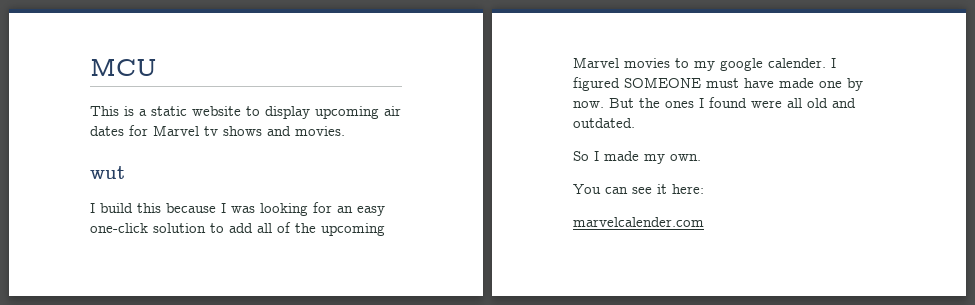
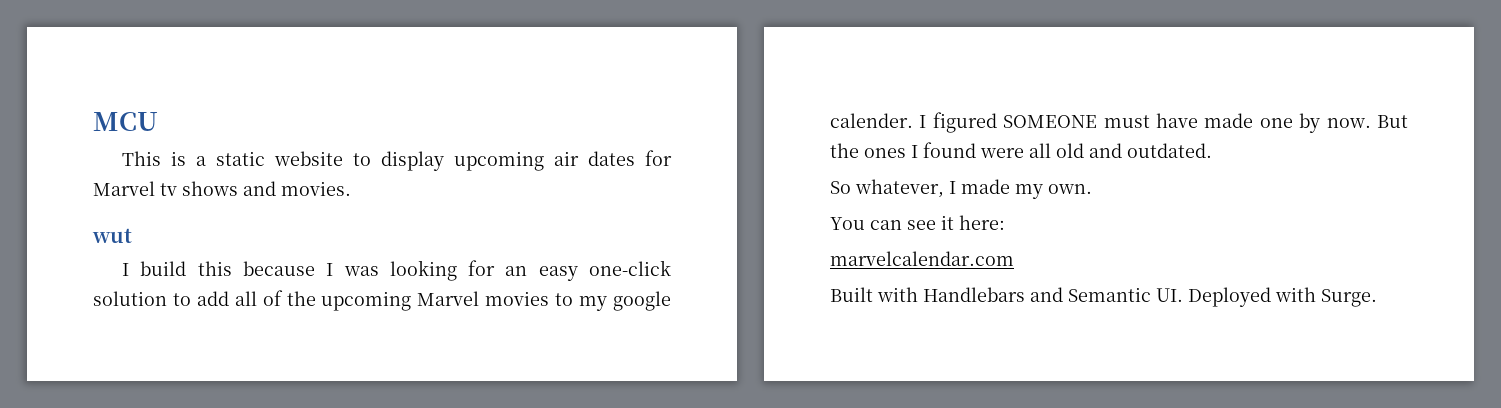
- So I made my own.
+ So whatever, I made my own.
- marvelcalender.com
+ marvelcalendar.com
+ Built with Handlebars and Semantic UI. Deployed with Surge.

